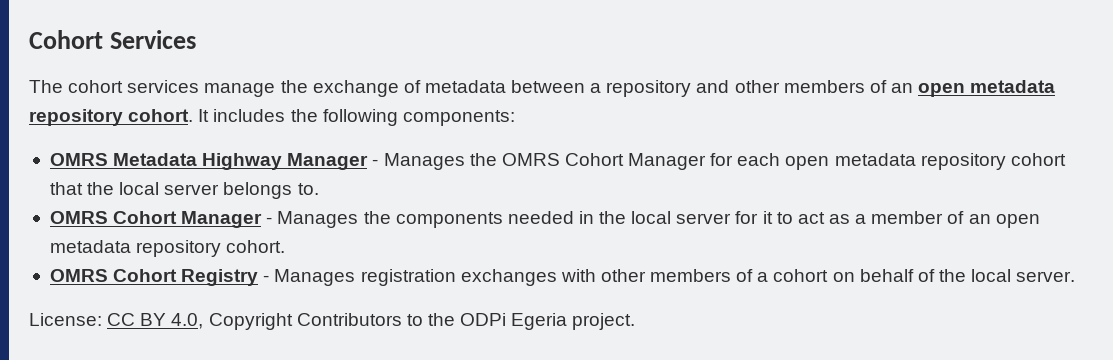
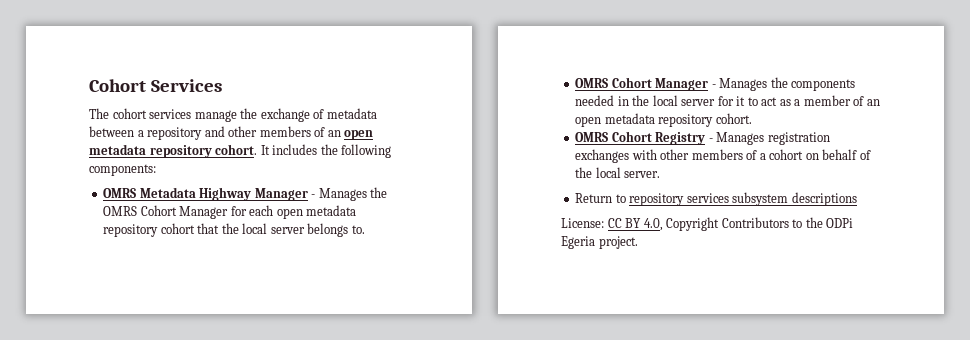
+ Return to repository services subsystem descriptions

